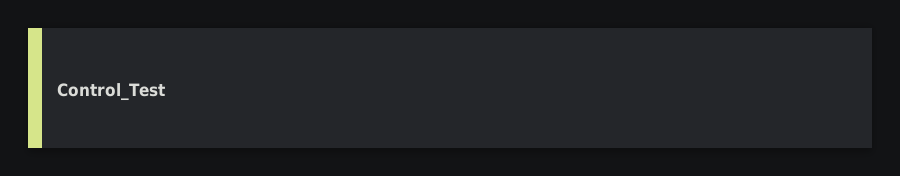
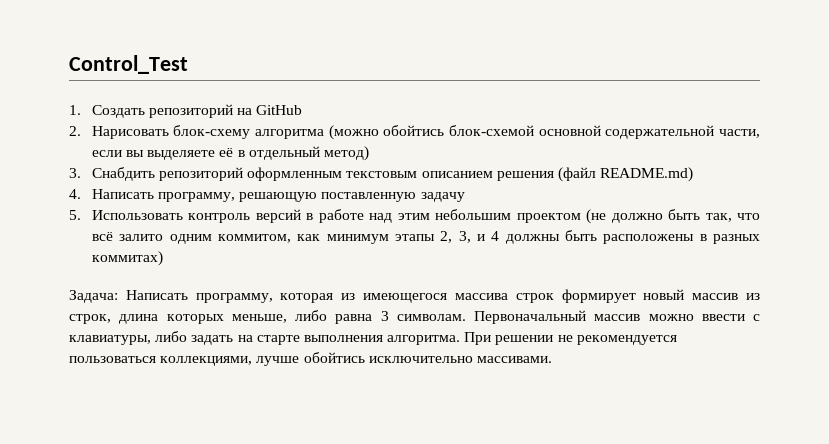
+ 1. Создать репозиторий на GitHub
+ 2. Нарисовать блок-схему алгоритма (можно обойтись блок-схемой основной содержательной части, если вы выделяете её в отдельный метод)
+ 3. Снабдить репозиторий оформленным текстовым описанием решения (файл README.md)
+ 4. Написать программу, решающую поставленную задачу
+ 5. Использовать контроль версий в работе над этим небольшим проектом (не должно быть так, что всё залито одним коммитом, как минимум этапы 2, 3, и 4 должны быть расположены в разных коммитах)
+ Задача: Написать программу, которая из имеющегося массива строк формирует новый массив из строк, длина которых меньше, либо равна 3 символам. Первоначальный массив можно ввести с клавиатуры, либо задать на старте выполнения алгоритма. При решении не рекомендуется пользоваться коллекциями, лучше обойтись исключительно массивами.

